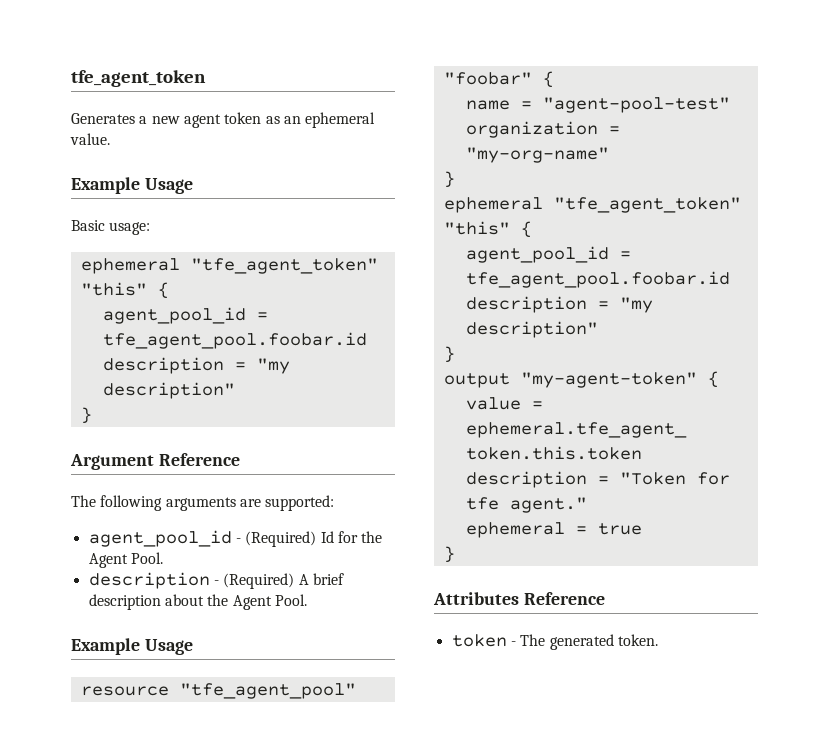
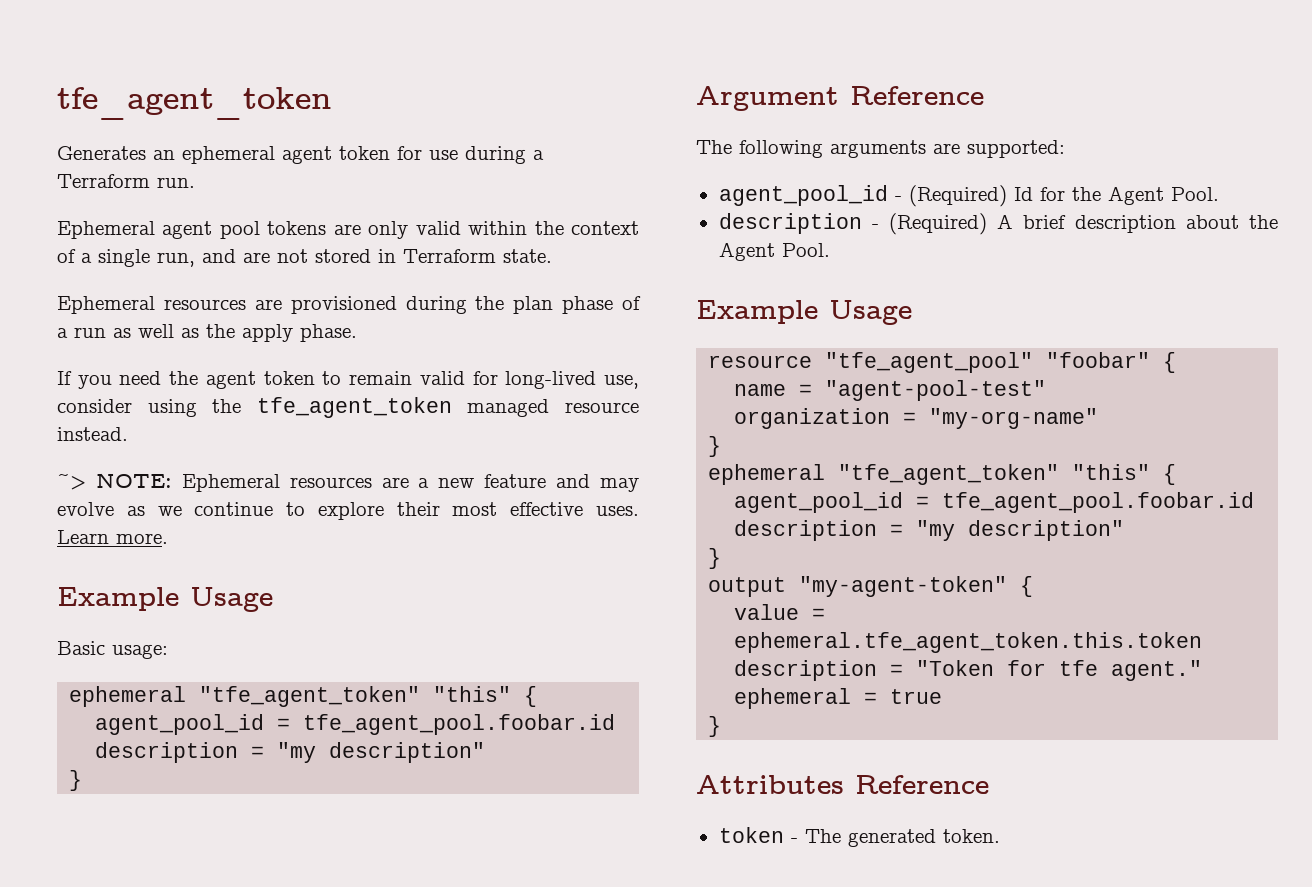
- Generates a new agent token as an ephemeral value.
+ Generates an ephemeral agent token for use during a Terraform run.
+ Ephemeral agent pool tokens are only valid within the context of a single run, and are not stored in Terraform state.
+ Ephemeral resources are provisioned during the plan phase of a run as well as the apply phase.
+ If you need the agent token to remain valid for long-lived use, consider using the tfe_agent_token managed resource instead.
+ ~> NOTE: Ephemeral resources are a new feature and may evolve as we continue to explore their most effective uses. Learn more.

